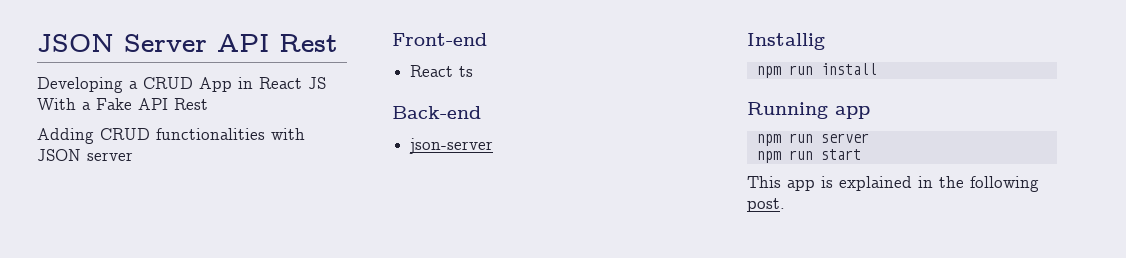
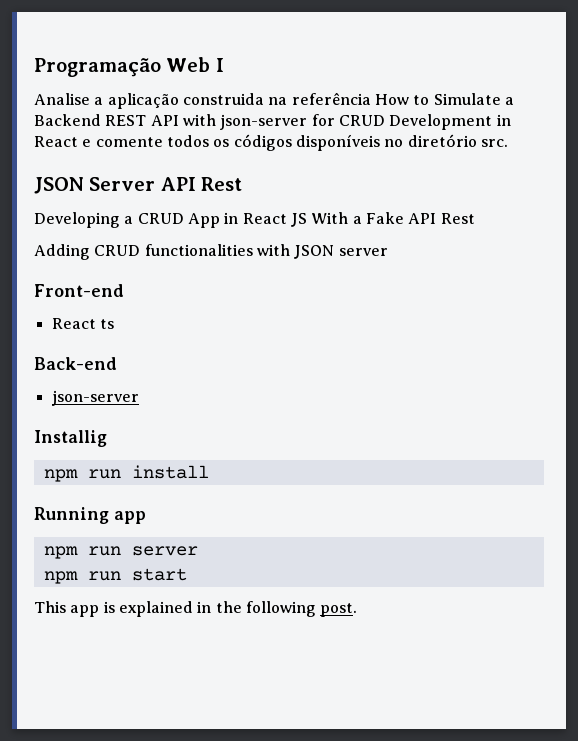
+ Programação Web I
+ Analise a aplicação construida na referência How to Simulate a Backend REST API with json-server for CRUD Development in React e comente todos os códigos disponíveis no diretório src.

